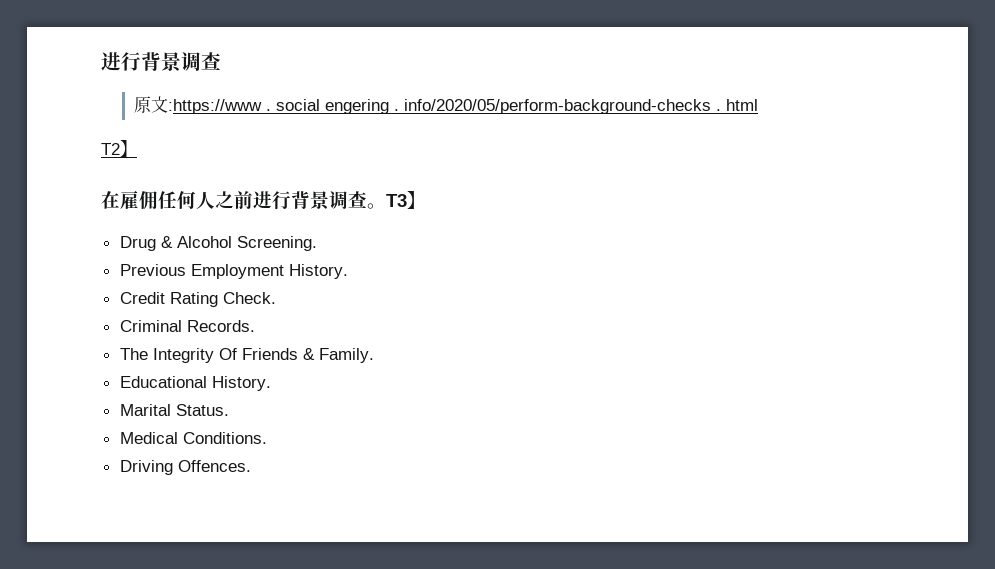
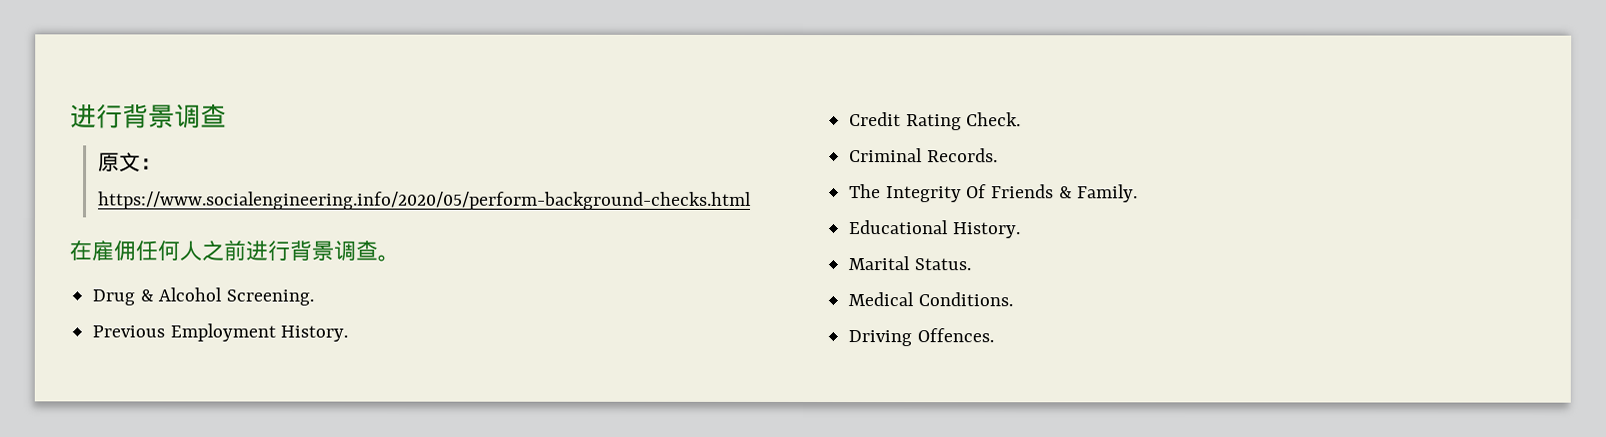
- 原文:https://www . social engering . info/2020/05/perform-background-checks . html
- T2】
+ 原文：https://www.socialengineering.info/2020/05/perform-background-checks.html
- T3】

